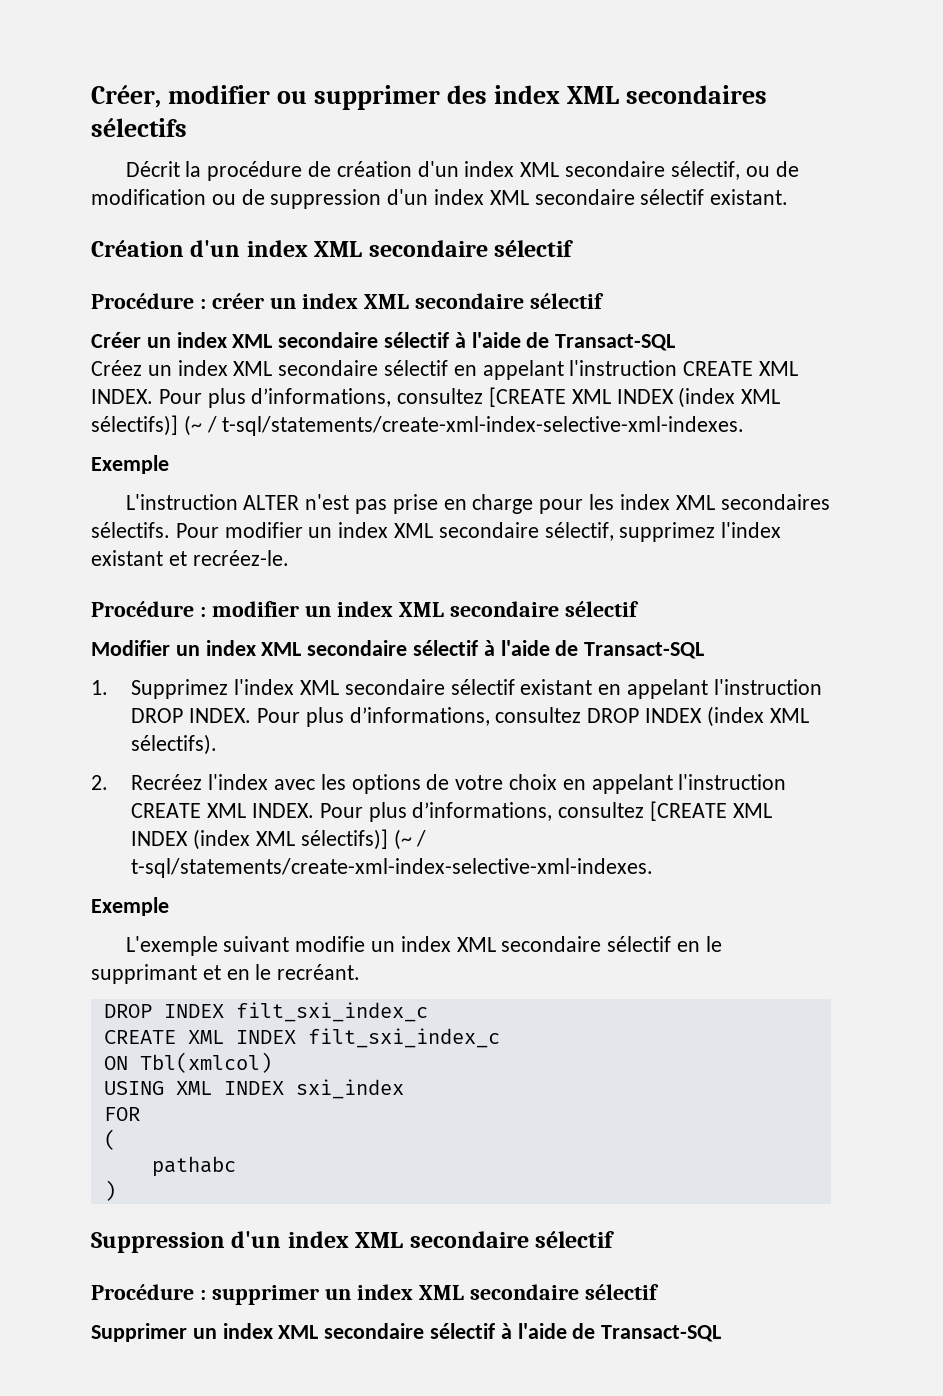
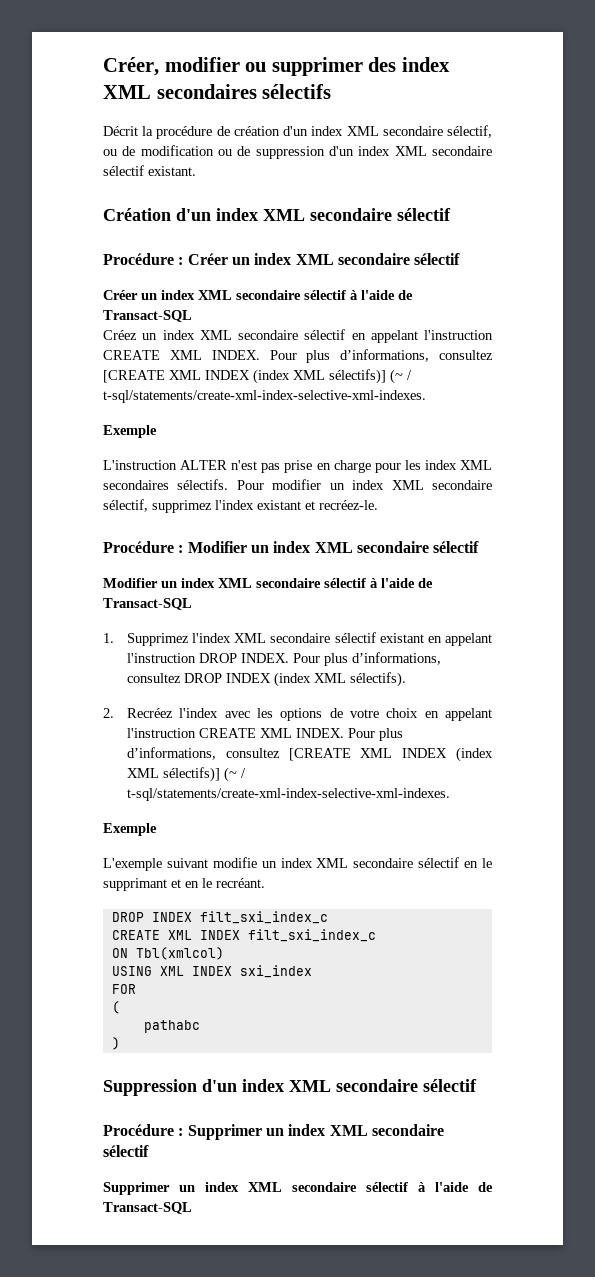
- Procédure : créer un index XML secondaire sélectif
+ Procédure : Créer un index XML secondaire sélectif
- Procédure : modifier un index XML secondaire sélectif
+ Procédure : Modifier un index XML secondaire sélectif
- Procédure : supprimer un index XML secondaire sélectif
+ Procédure : Supprimer un index XML secondaire sélectif

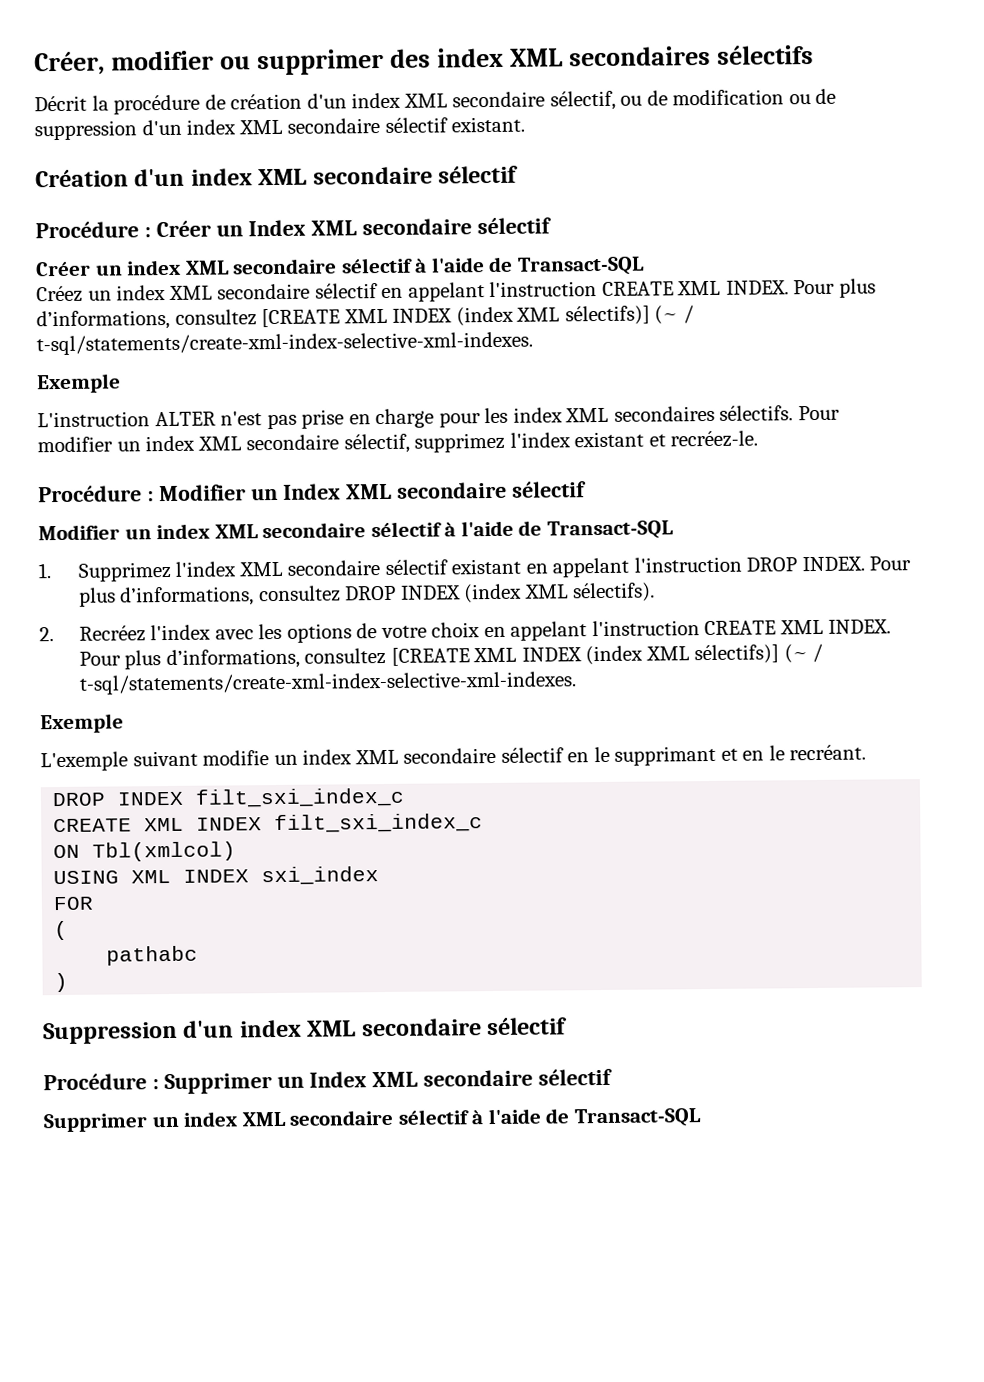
- Procédure : Créer un index XML secondaire sélectif
+ Procédure : Créer un Index XML secondaire sélectif
- Procédure : Modifier un index XML secondaire sélectif
+ Procédure : Modifier un Index XML secondaire sélectif
- Procédure : Supprimer un index XML secondaire sélectif
+ Procédure : Supprimer un Index XML secondaire sélectif

